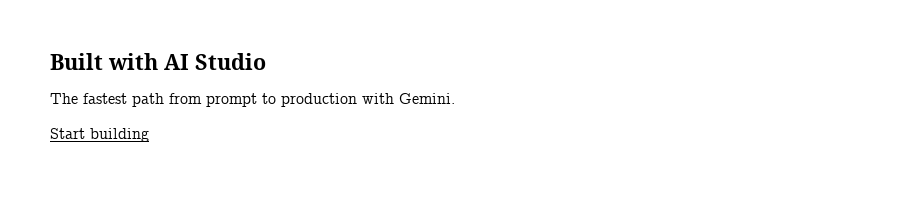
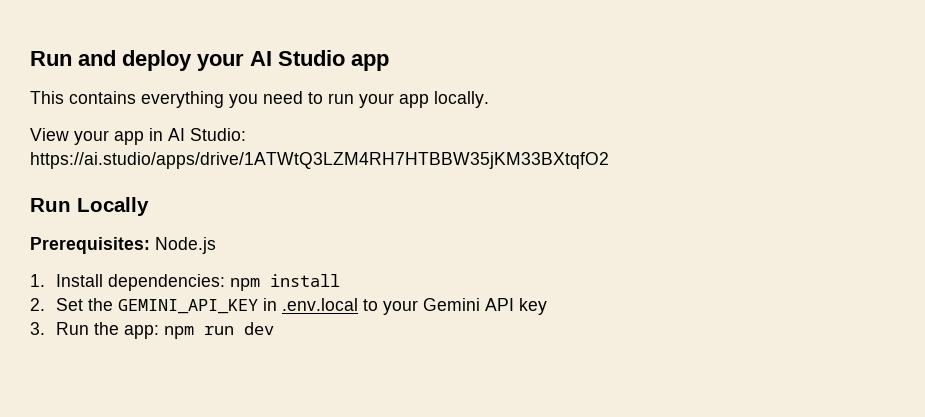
- Built with AI Studio
- The fastest path from prompt to production with Gemini.
- Start building
+ Run and deploy your AI Studio app
+ This contains everything you need to run your app locally.
+ View your app in AI Studio: https://ai.studio/apps/drive/1ATWtQ3LZM4RH7HTBBW35jKM33BXtqfO2
+ Run Locally
+ Prerequisites: Node.js
+ 1. Install dependencies: npm install
+ 2. Set the GEMINI_API_KEY in .env.local to your Gemini API key
+ 3. Run the app: npm run dev

